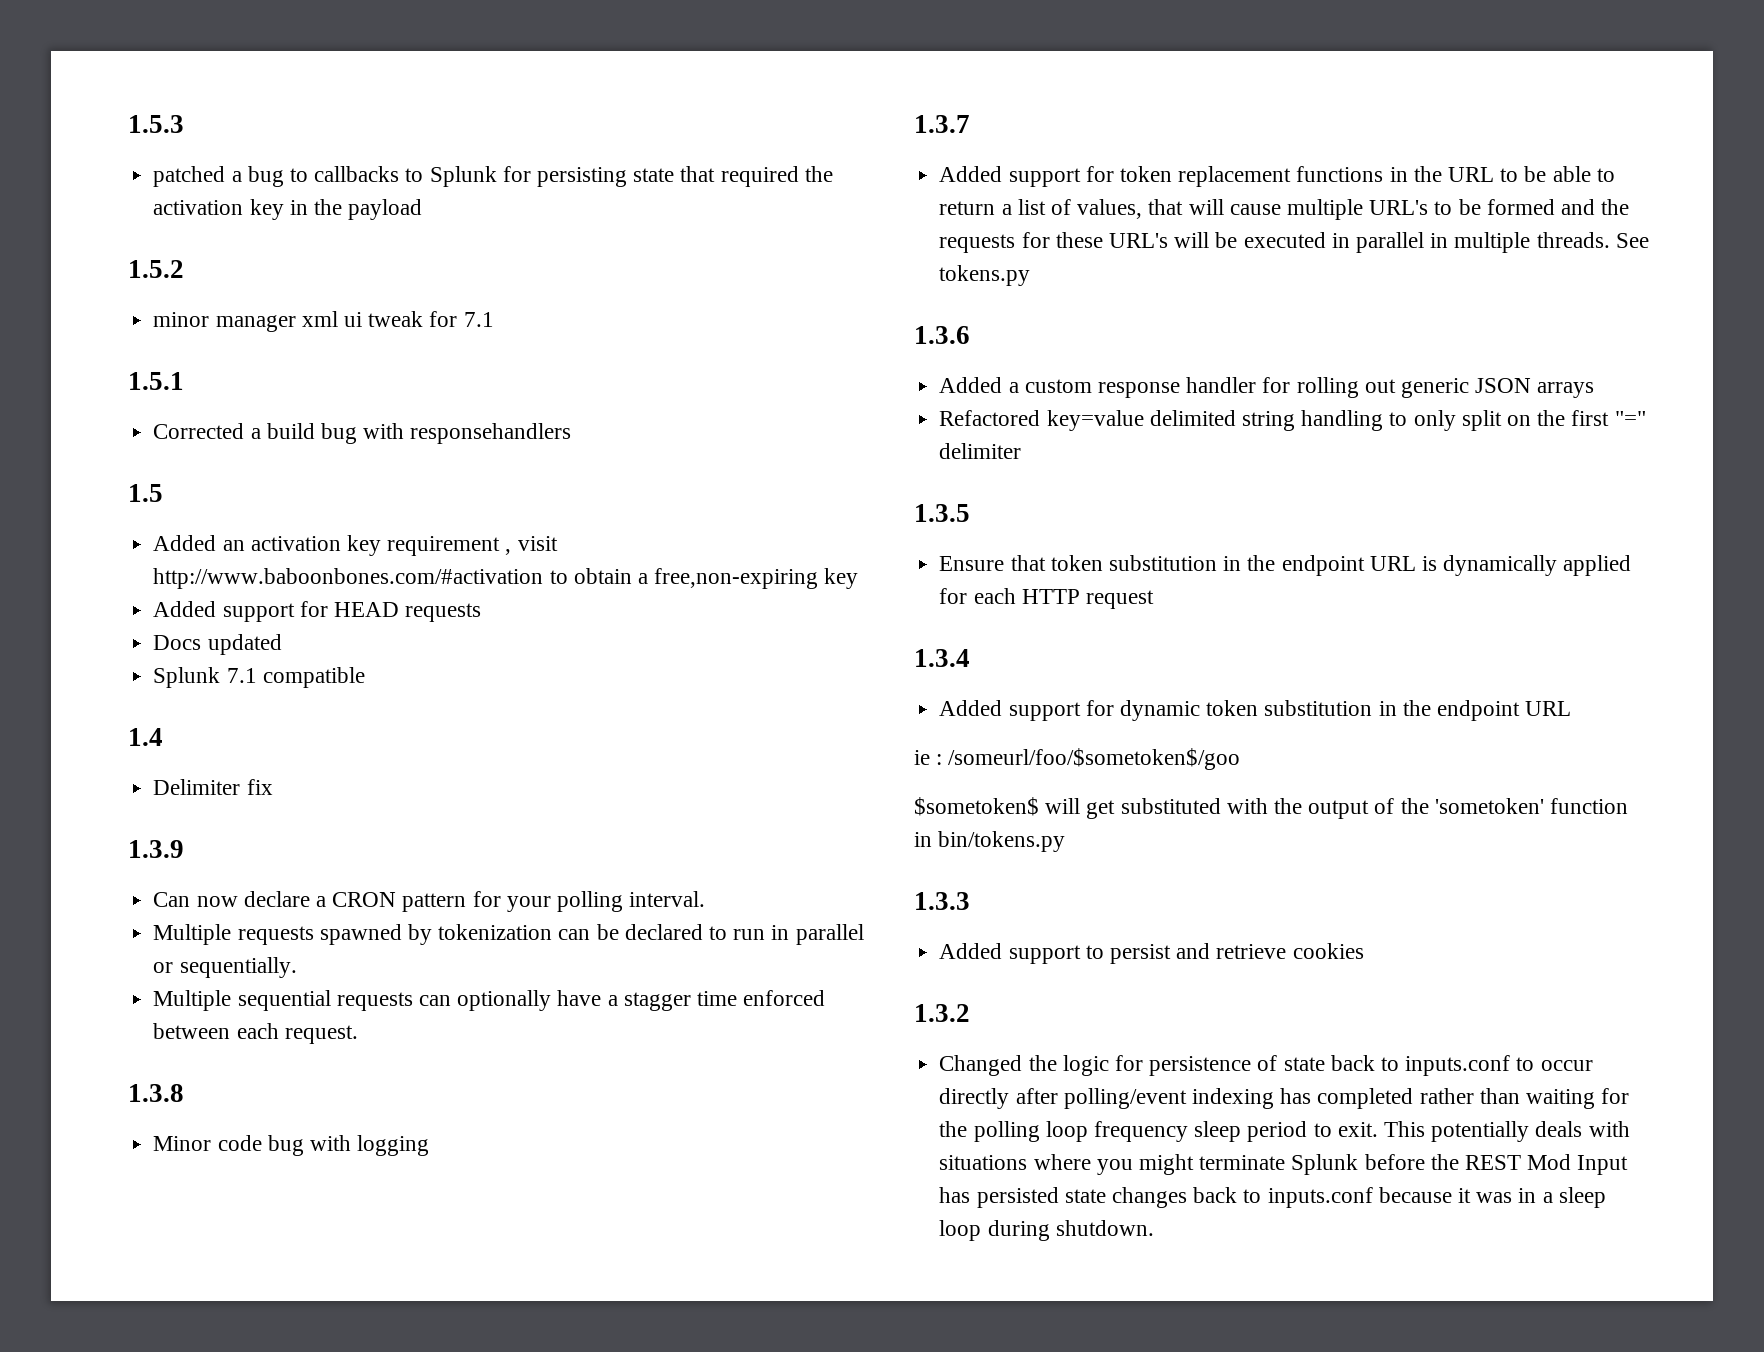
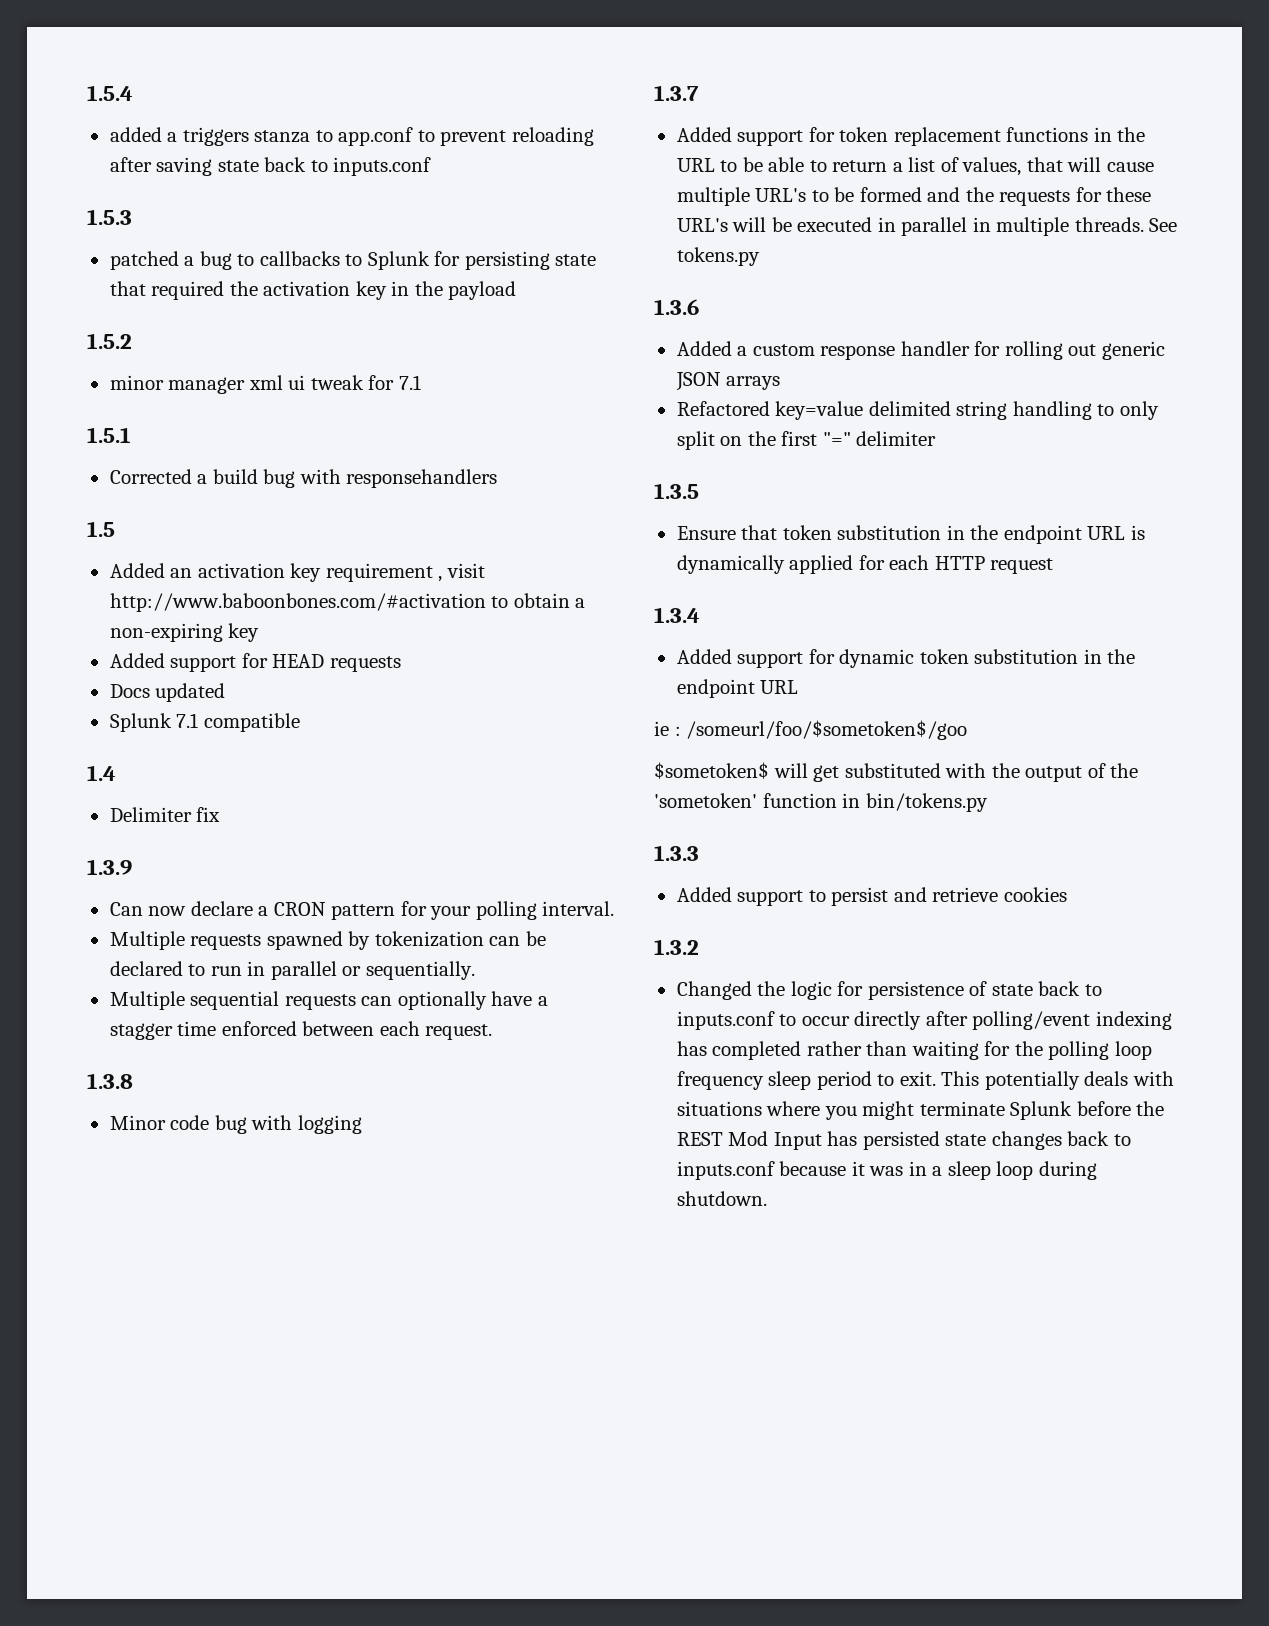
+ 1.5.4
+ added a triggers stanza to app.conf to prevent reloading after saving state back to inputs.conf
- Added an activation key requirement , visit http://www.baboonbones.com/#activation to obtain a free,non-expiring key
+ Added an activation key requirement , visit http://www.baboonbones.com/#activation to obtain a non-expiring key

